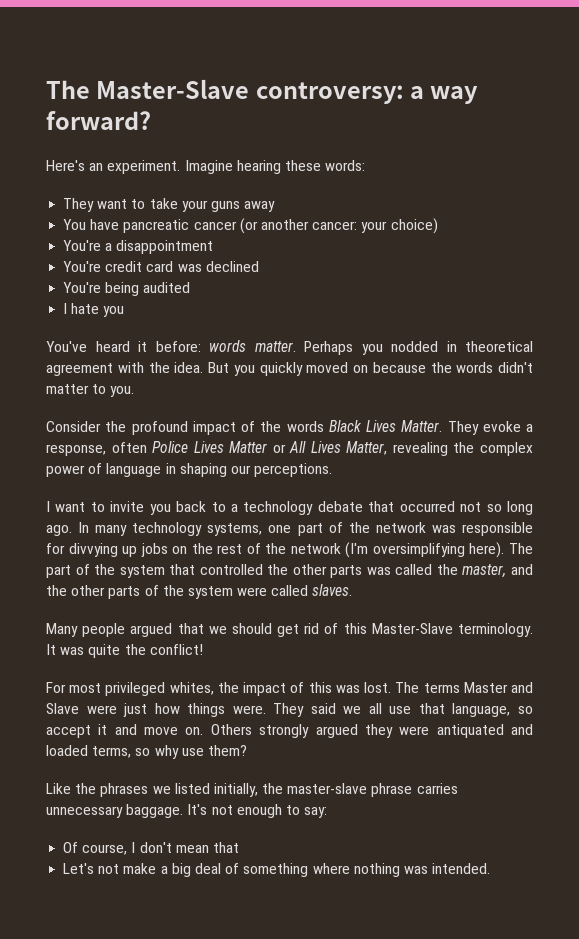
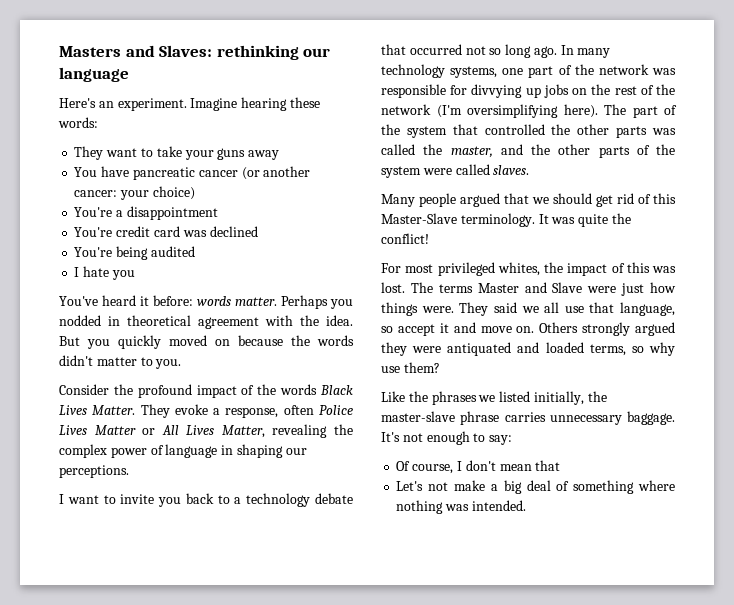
- The Master-Slave controversy: a way forward?
+ Masters and Slaves: rethinking our language

